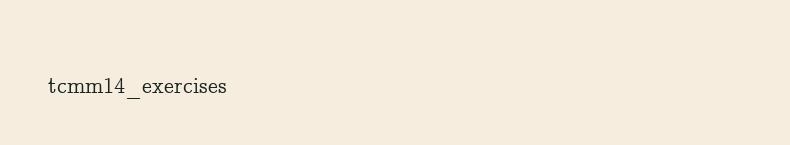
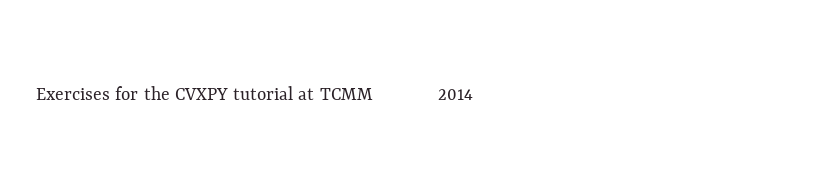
- tcmm14_exercises
+ Exercises for the CVXPY tutorial at TCMM 2014

